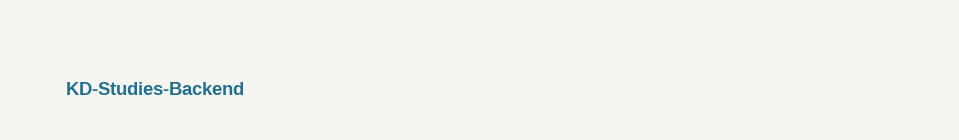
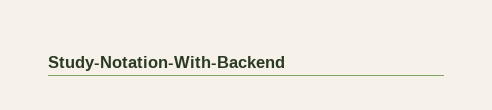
- KD-Studies-Backend
+ Study-Notation-With-Backend

